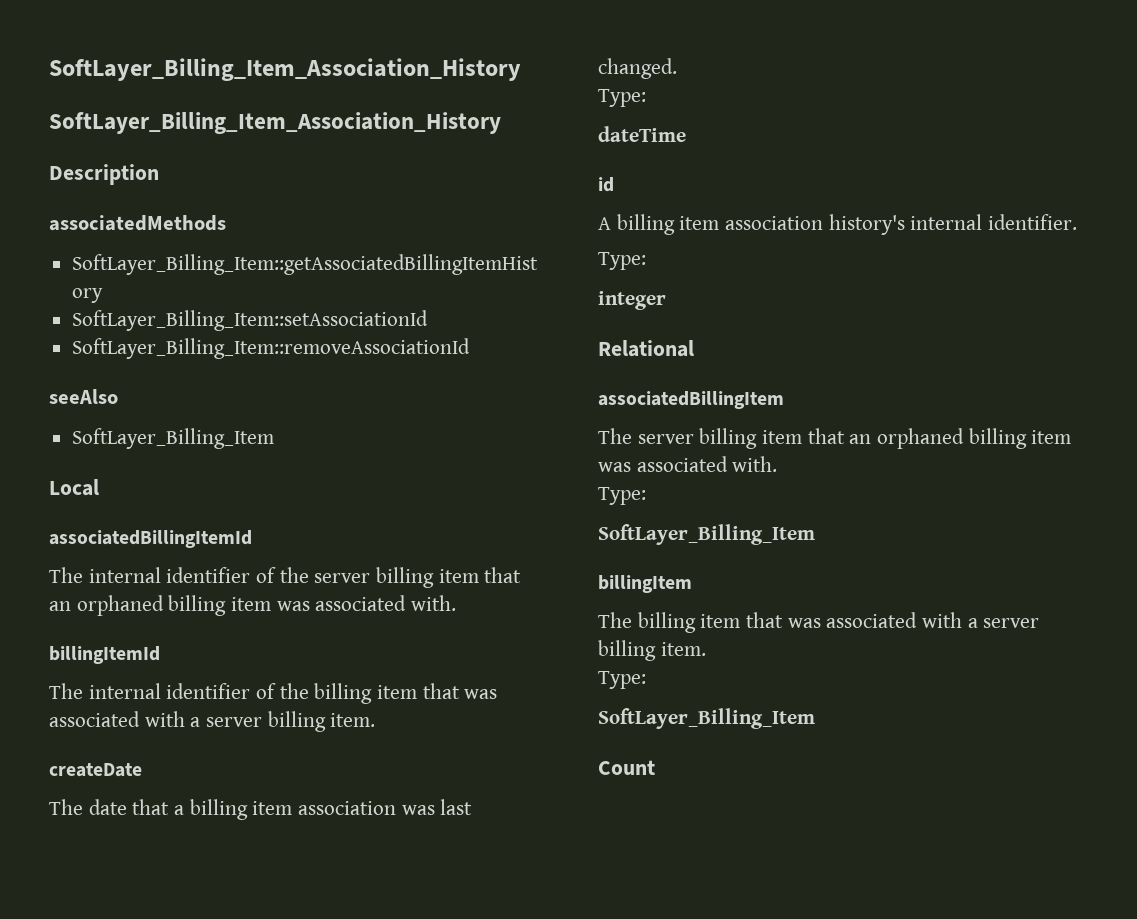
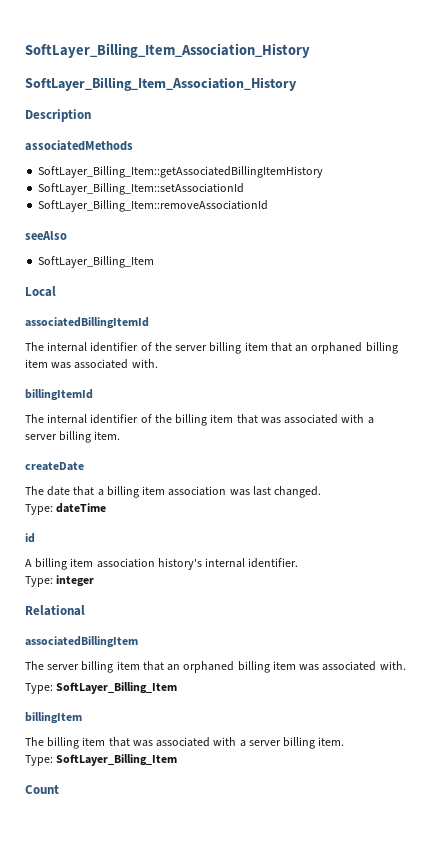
  The date that a billing item association was last changed.
- Type:
- dateTime
+ Type: dateTime
  A billing item association history's internal identifier.
- Type:
- integer
+ Type: integer
  The server billing item that an orphaned billing item was associated with.
- Type:
- SoftLayer_Billing_Item
+ Type: SoftLayer_Billing_Item
  The billing item that was associated with a server billing item.
- Type:
- SoftLayer_Billing_Item
+ Type: SoftLayer_Billing_Item

